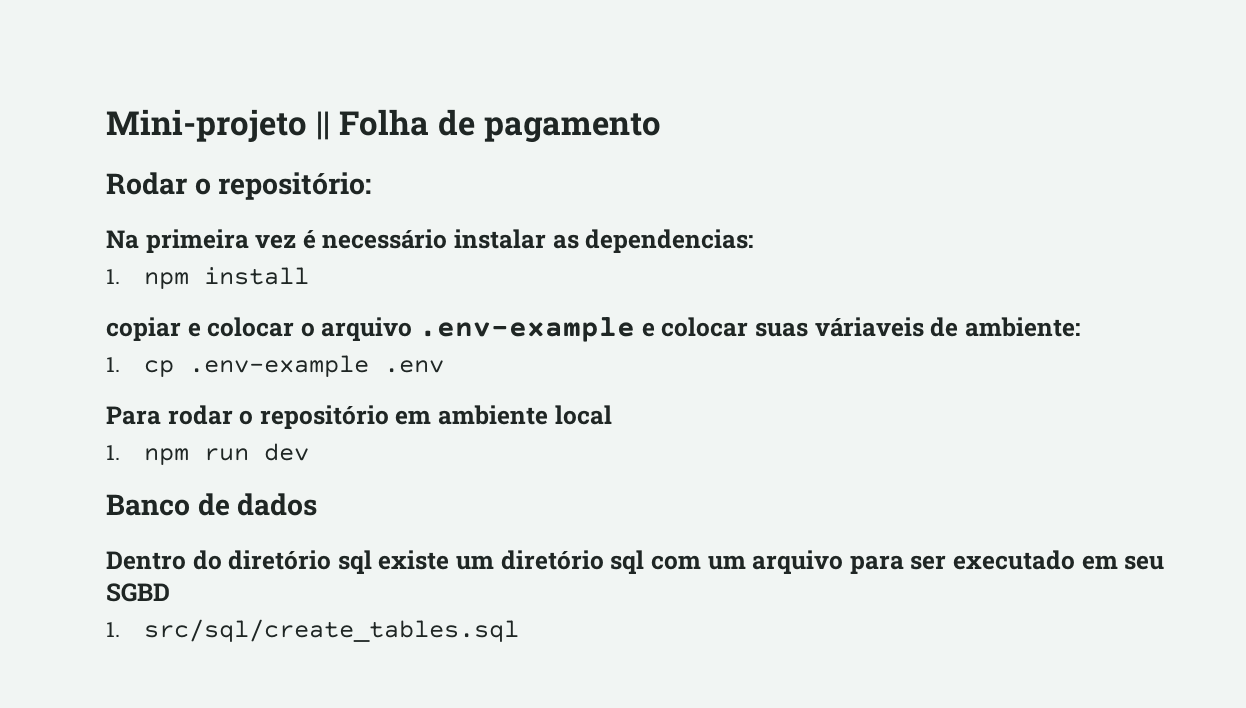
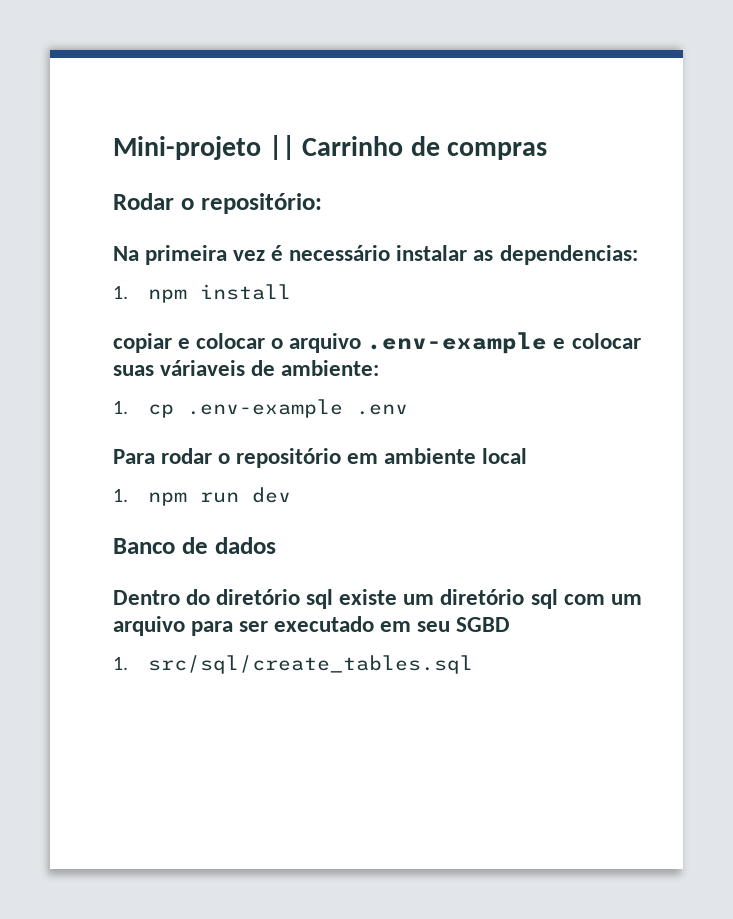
- Mini-projeto || Folha de pagamento
+ Mini-projeto || Carrinho de compras

